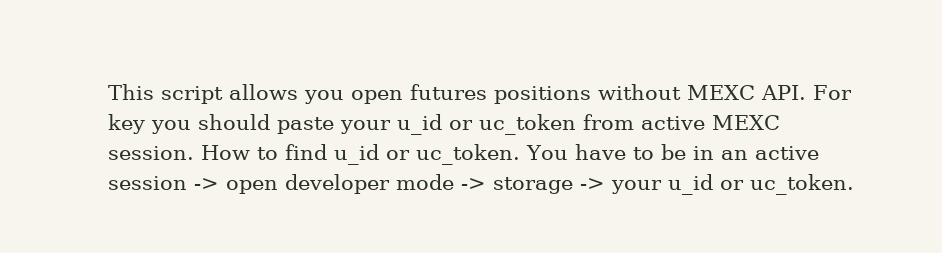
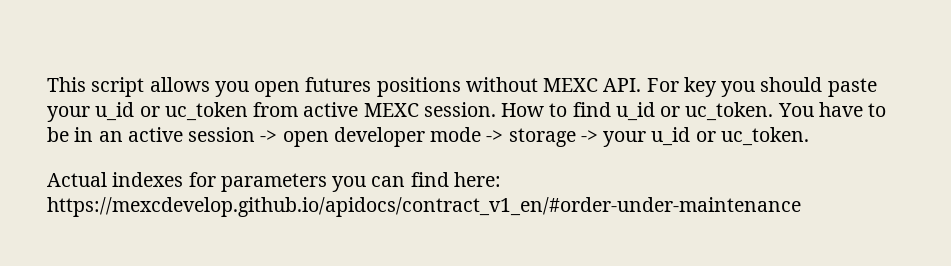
+ Actual indexes for parameters you can find here: https://mexcdevelop.github.io/apidocs/contract_v1_en/#order-under-maintenance

